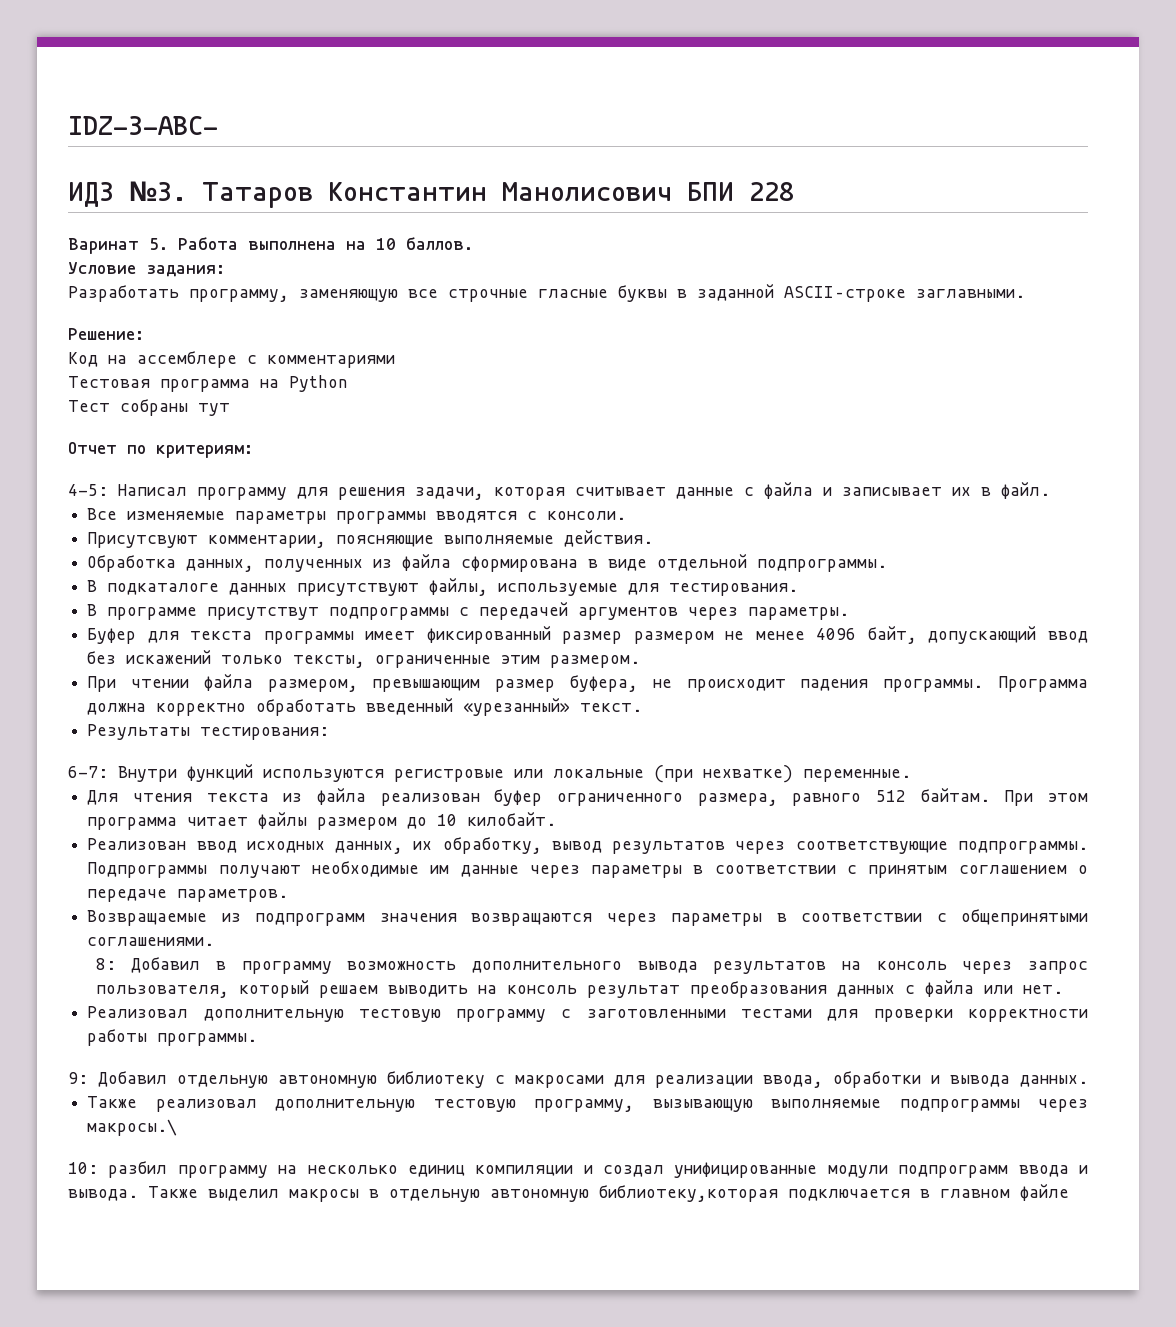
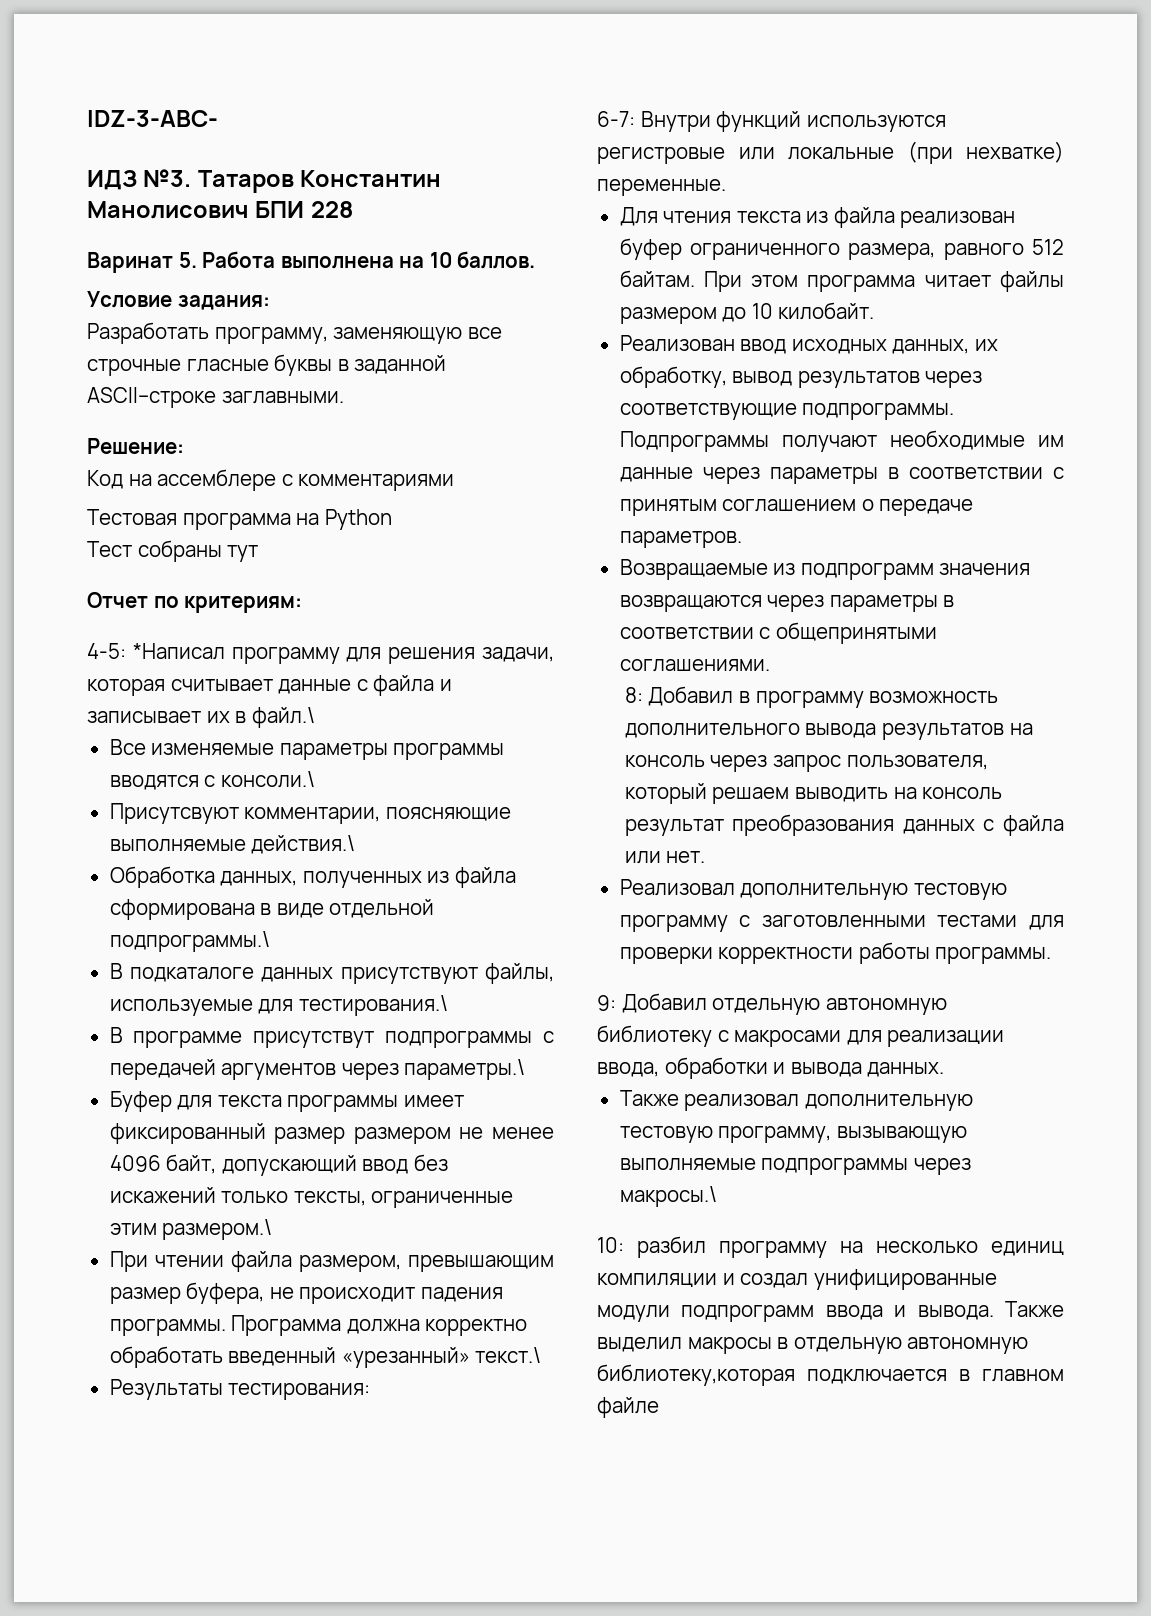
- 4-5: Написал программу для решения задачи, которая считывает данные с файла и записывает их в файл.
+ 4-5: *Написал программу для решения задачи, которая считывает данные с файла и записывает их в файл.\
- Все изменяемые параметры программы вводятся с консоли.
+ Все изменяемые параметры программы вводятся с консоли.\
- Присутсвуют комментарии, поясняющие выполняемые действия.
+ Присутсвуют комментарии, поясняющие выполняемые действия.\
- Обработка данных, полученных из файла сформирована в виде отдельной подпрограммы.
+ Обработка данных, полученных из файла сформирована в виде отдельной подпрограммы.\
- В подкаталоге данных присутствуют файлы, используемые для тестирования.
+ В подкаталоге данных присутствуют файлы, используемые для тестирования.\
- В программе присутствут подпрограммы с передачей аргументов через параметры.
+ В программе присутствут подпрограммы с передачей аргументов через параметры.\
- Буфер для текста программы имеет фиксированный размер размером не менее 4096 байт, допускающий ввод без искажений только тексты, ограниченные этим размером.
+ Буфер для текста программы имеет фиксированный размер размером не менее 4096 байт, допускающий ввод без искажений только тексты, ограниченные этим размером.\
- Программа должна корректно обработать введенный «урезанный» текст.
+ Программа должна корректно обработать введенный «урезанный» текст.\

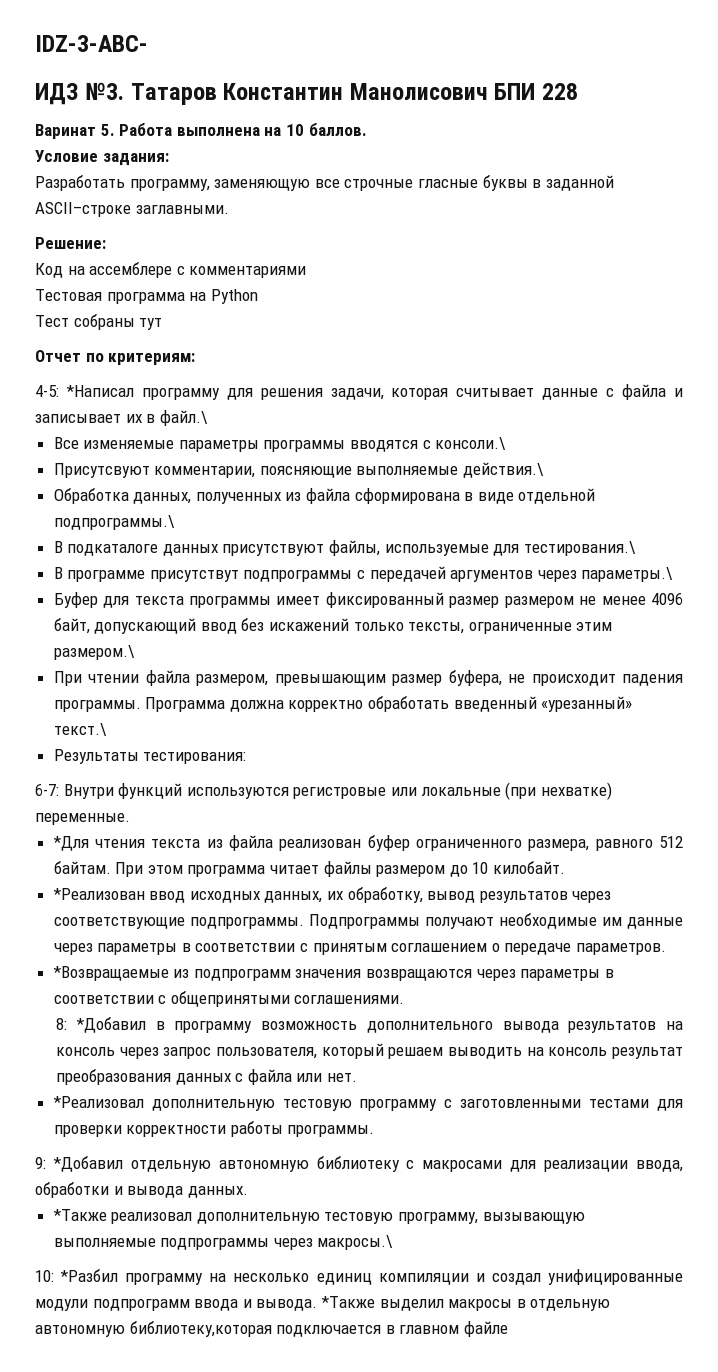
- Для чтения текста из файла реализован буфер ограниченного размера, равного 512 байтам.
+ *Для чтения текста из файла реализован буфер ограниченного размера, равного 512 байтам.
- Реализован ввод исходных данных, их обработку, вывод результатов через соответствующие подпрограммы.
+ *Реализован ввод исходных данных, их обработку, вывод результатов через соответствующие подпрограммы.
- Возвращаемые из подпрограмм значения возвращаются через параметры в соответствии с общепринятыми соглашениями.
+ *Возвращаемые из подпрограмм значения возвращаются через параметры в соответствии с общепринятыми соглашениями.
- 8: Добавил в программу возможность дополнительного вывода результатов на консоль через запрос пользователя, который решаем выводить на консоль результат преобразования данных с файла или нет.
+ 8: *Добавил в программу возможность дополнительного вывода результатов на консоль через запрос пользователя, который решаем выводить на консоль результат преобразования данных с файла или нет.
- Реализовал дополнительную тестовую программу с заготовленными тестами для проверки корректности работы программы.
+ *Реализовал дополнительную тестовую программу с заготовленными тестами для проверки корректности работы программы.
- 9: Добавил отдельную автономную библиотеку с макросами для реализации ввода, обработки и вывода данных.
+ 9: *Добавил отдельную автономную библиотеку с макросами для реализации ввода, обработки и вывода данных.
- Также реализовал дополнительную тестовую программу, вызывающую выполняемые подпрограммы через макросы.\
+ *Также реализовал дополнительную тестовую программу, вызывающую выполняемые подпрограммы через макросы.\
- 10: разбил программу на несколько единиц компиляции и создал унифицированные модули подпрограмм ввода и вывода.
+ 10: *Разбил программу на несколько единиц компиляции и создал унифицированные модули подпрограмм ввода и вывода.
- Также выделил макросы в отдельную автономную библиотеку,которая подключается в главном файле
+ *Также выделил макросы в отдельную автономную библиотеку,которая подключается в главном файле

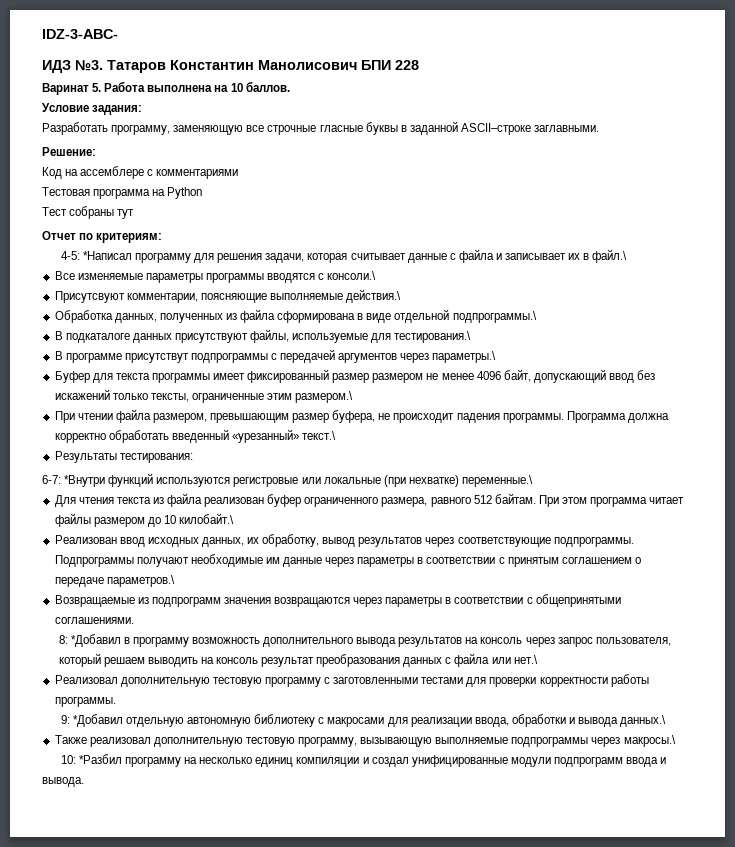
- 6-7: Внутри функций используются регистровые или локальные (при нехватке) переменные.
- *Для чтения текста из файла реализован буфер ограниченного размера, равного 512 байтам.
+ 6-7: *Внутри функций используются регистровые или локальные (при нехватке) переменные.\
+ Для чтения текста из файла реализован буфер ограниченного размера, равного 512 байтам.
- При этом программа читает файлы размером до 10 килобайт.
- *Реализован ввод исходных данных, их обработку, вывод результатов через соответствующие подпрограммы.
+ При этом программа читает файлы размером до 10 килобайт.\
+ Реализован ввод исходных данных, их обработку, вывод результатов через соответствующие подпрограммы.
- Подпрограммы получают необходимые им данные через параметры в соответствии с принятым соглашением о передаче параметров.
- *Возвращаемые из подпрограмм значения возвращаются через параметры в соответствии с общепринятыми соглашениями.
+ Подпрограммы получают необходимые им данные через параметры в соответствии с принятым соглашением о передаче параметров.\
+ Возвращаемые из подпрограмм значения возвращаются через параметры в соответствии с общепринятыми соглашениями.
- 8: *Добавил в программу возможность дополнительного вывода результатов на консоль через запрос пользователя, который решаем выводить на консоль результат преобразования данных с файла или нет.
- *Реализовал дополнительную тестовую программу с заготовленными тестами для проверки корректности работы программы.
+ 8: *Добавил в программу возможность дополнительного вывода результатов на консоль через запрос пользователя, который решаем выводить на консоль результат преобразования данных с файла или нет.\
+ Реализовал дополнительную тестовую программу с заготовленными тестами для проверки корректности работы программы.
- 9: *Добавил отдельную автономную библиотеку с макросами для реализации ввода, обработки и вывода данных.
- *Также реализовал дополнительную тестовую программу, вызывающую выполняемые подпрограммы через макросы.\
+ 9: *Добавил отдельную автономную библиотеку с макросами для реализации ввода, обработки и вывода данных.\
+ Также реализовал дополнительную тестовую программу, вызывающую выполняемые подпрограммы через макросы.\
- *Также выделил макросы в отдельную автономную библиотеку,которая подключается в главном файле

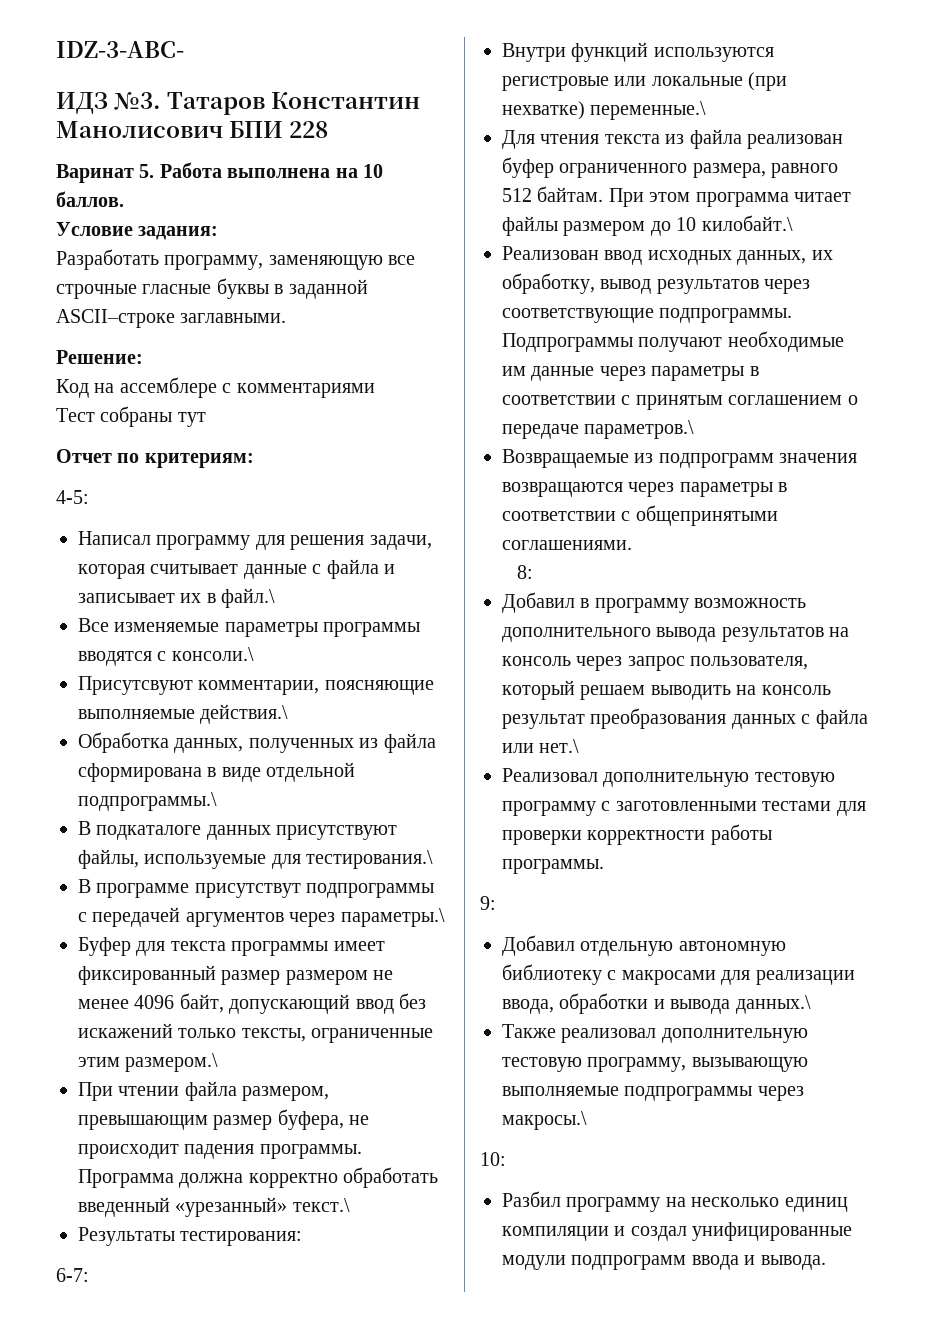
- Тестовая программа на Python
- 4-5: *Написал программу для решения задачи, которая считывает данные с файла и записывает их в файл.\
+ 4-5:
+ Написал программу для решения задачи, которая считывает данные с файла и записывает их в файл.\
- 6-7: *Внутри функций используются регистровые или локальные (при нехватке) переменные.\
+ 6-7:
+ Внутри функций используются регистровые или локальные (при нехватке) переменные.\
- 8: *Добавил в программу возможность дополнительного вывода результатов на консоль через запрос пользователя, который решаем выводить на консоль результат преобразования данных с файла или нет.\
+ 8:
+ Добавил в программу возможность дополнительного вывода результатов на консоль через запрос пользователя, который решаем выводить на консоль результат преобразования данных с файла или нет.\
- 9: *Добавил отдельную автономную библиотеку с макросами для реализации ввода, обработки и вывода данных.\
+ 9:
+ Добавил отдельную автономную библиотеку с макросами для реализации ввода, обработки и вывода данных.\
- 10: *Разбил программу на несколько единиц компиляции и создал унифицированные модули подпрограмм ввода и вывода.
+ 10:
+ Разбил программу на несколько единиц компиляции и создал унифицированные модули подпрограмм ввода и вывода.

